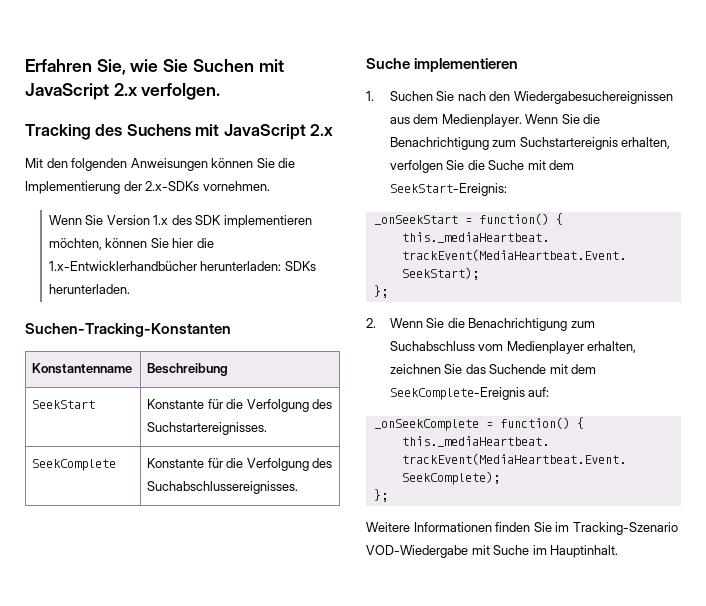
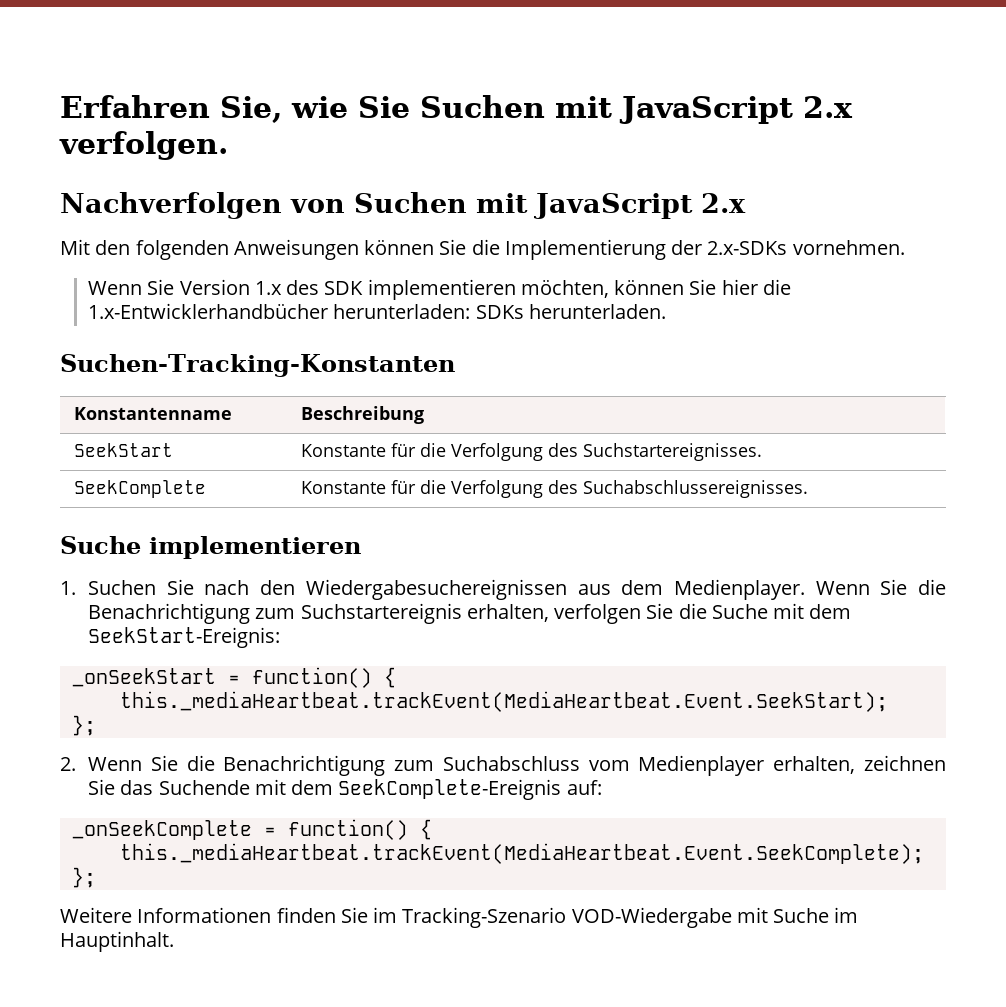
- Tracking des Suchens mit JavaScript 2.x
+ Nachverfolgen von Suchen mit JavaScript 2.x

